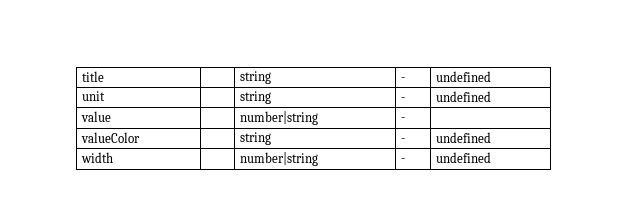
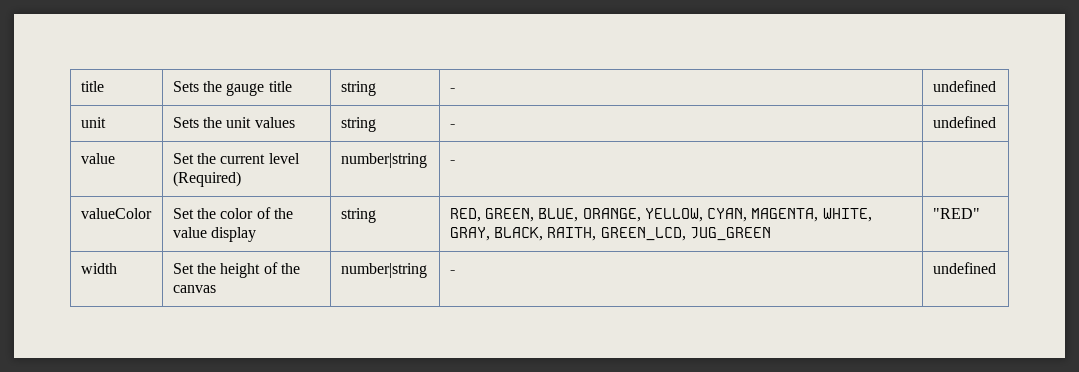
- title | | string | - | undefined
+ title | Sets the gauge title | string | - | undefined
- unit | | string | - | undefined
+ unit | Sets the unit values | string | - | undefined
- value | | number|string | - |
- valueColor | | string | - | undefined
- width | | number|string | - | undefined
+ value | Set the current level (Required) | number|string | - |
+ valueColor | Set the color of the value display | string | RED, GREEN, BLUE, ORANGE, YELLOW, CYAN, MAGENTA, WHITE, GRAY, BLACK, RAITH, GREEN_LCD, JUG_GREEN | "RED"
+ width | Set the height of the canvas | number|string | - | undefined

